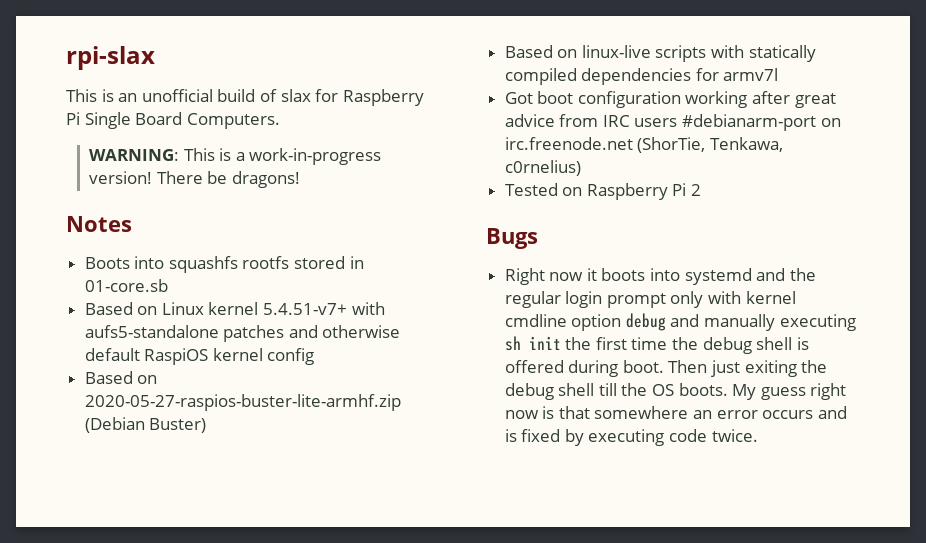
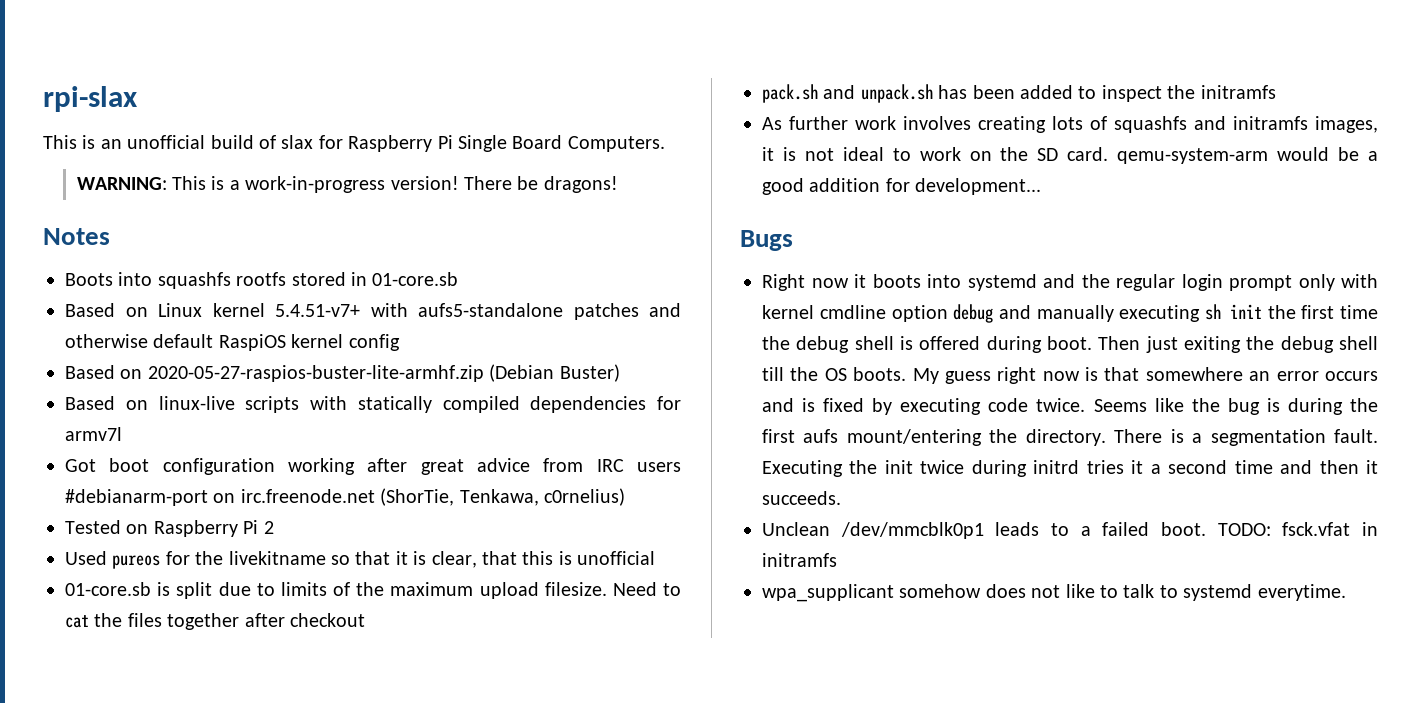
+ Used pureos for the livekitname so that it is clear, that this is unofficial
+ 01-core.sb is split due to limits of the maximum upload filesize. Need to cat the files together after checkout
+ pack.sh and unpack.sh has been added to inspect the initramfs
+ As further work involves creating lots of squashfs and initramfs images, it is not ideal to work on the SD card. qemu-system-arm would be a good addition for development...
+ Seems like the bug is during the first aufs mount/entering the directory. There is a segmentation fault. Executing the init twice during initrd tries it a second time and then it succeeds.
+ Unclean /dev/mmcblk0p1 leads to a failed boot. TODO: fsck.vfat in initramfs
+ wpa_supplicant somehow does not like to talk to systemd everytime.

